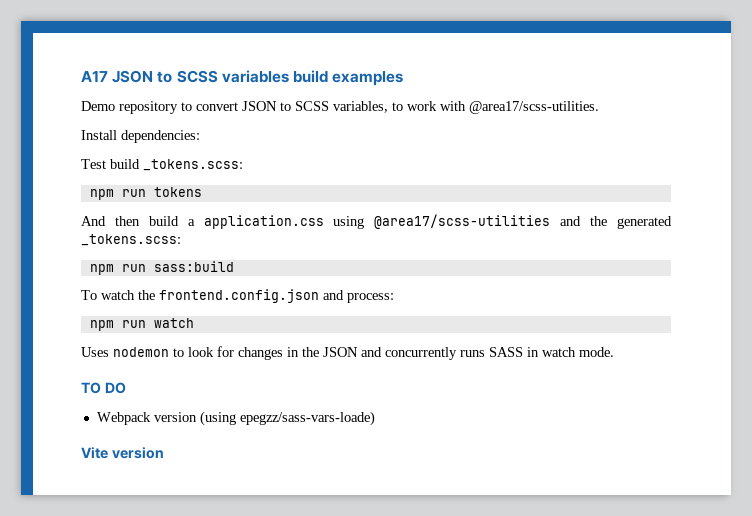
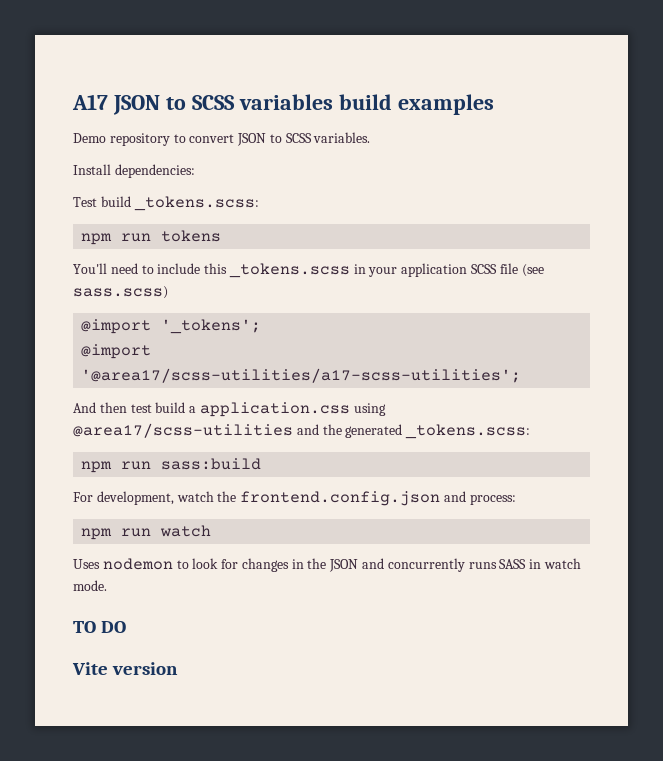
- Demo repository to convert JSON to SCSS variables, to work with @area17/scss-utilities.
+ Demo repository to convert JSON to SCSS variables.
+ You'll need to include this _tokens.scss in your application SCSS file (see sass.scss)
+ @import '_tokens';
+ @import '@area17/scss-utilities/a17-scss-utilities';
- And then build a application.css using @area17/scss-utilities and the generated _tokens.scss:
+ And then test build a application.css using @area17/scss-utilities and the generated _tokens.scss:
- To watch the frontend.config.json and process:
+ For development, watch the frontend.config.json and process:
- Webpack version (using epegzz/sass-vars-loade)

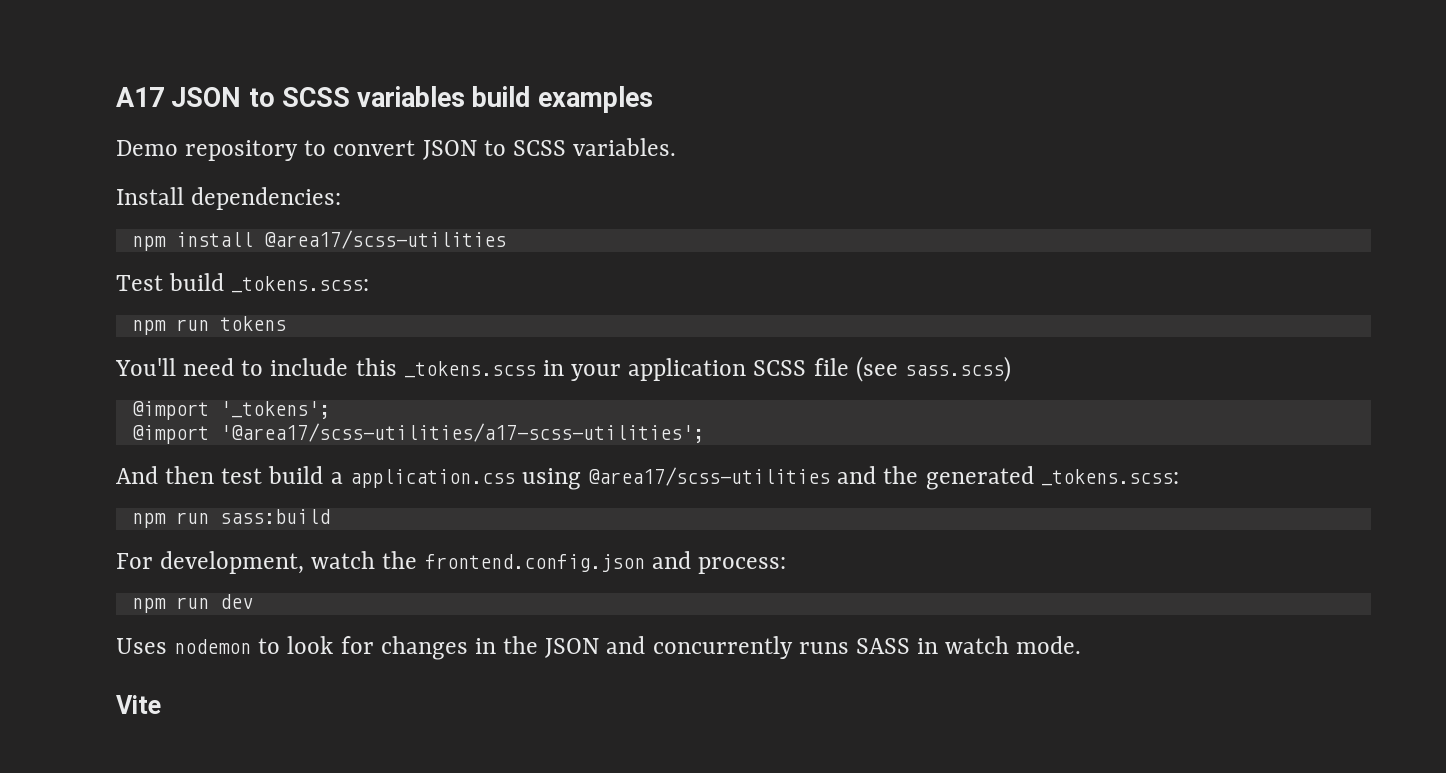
+ npm install @area17/scss-utilities
- npm run watch
+ npm run dev
- TO DO
- Vite version
+ Vite

